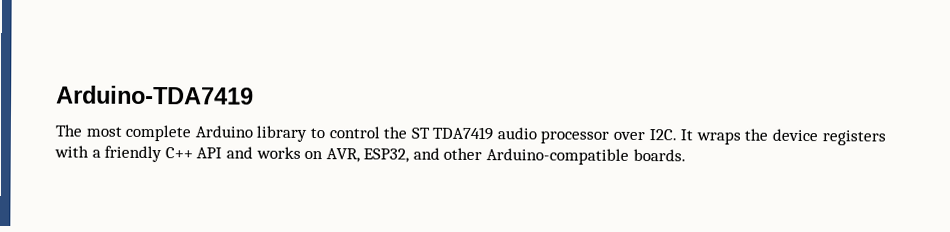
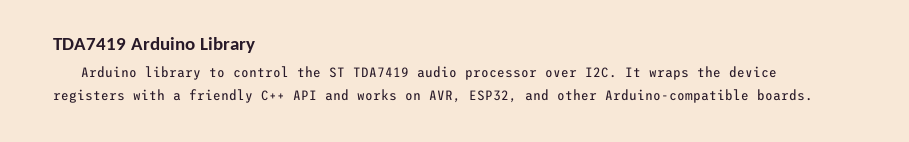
- Arduino-TDA7419
- The most complete Arduino library to control the ST TDA7419 audio processor over I2C. It wraps the device registers with a friendly C++ API and works on AVR, ESP32, and other Arduino-compatible boards.
+ TDA7419 Arduino Library
+ Arduino library to control the ST TDA7419 audio processor over I2C. It wraps the device registers with a friendly C++ API and works on AVR, ESP32, and other Arduino-compatible boards.

